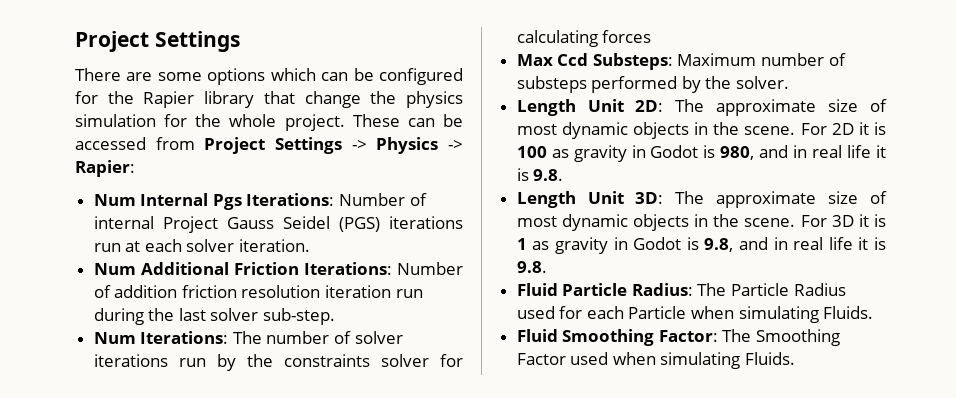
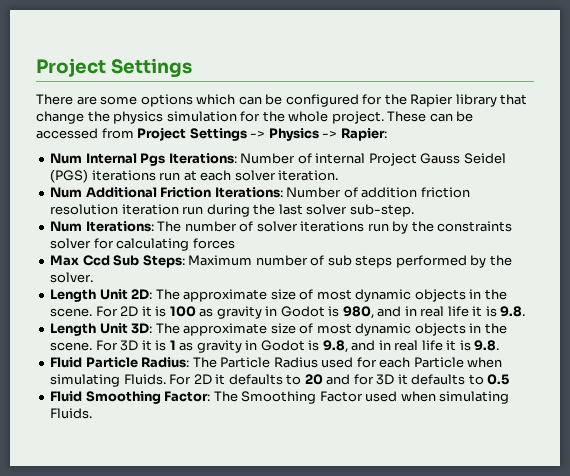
- Max Ccd Substeps: Maximum number of substeps performed by the solver.
+ Max Ccd Sub Steps: Maximum number of sub steps performed by the solver.
+ For 2D it defaults to 20 and for 3D it defaults to 0.5

